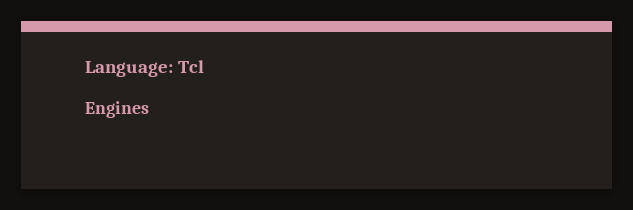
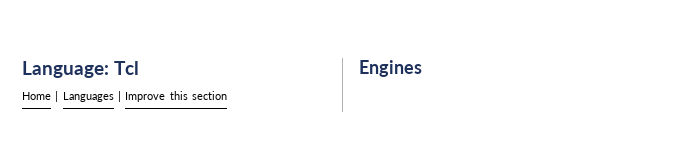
+ Home | Languages | Improve this section

